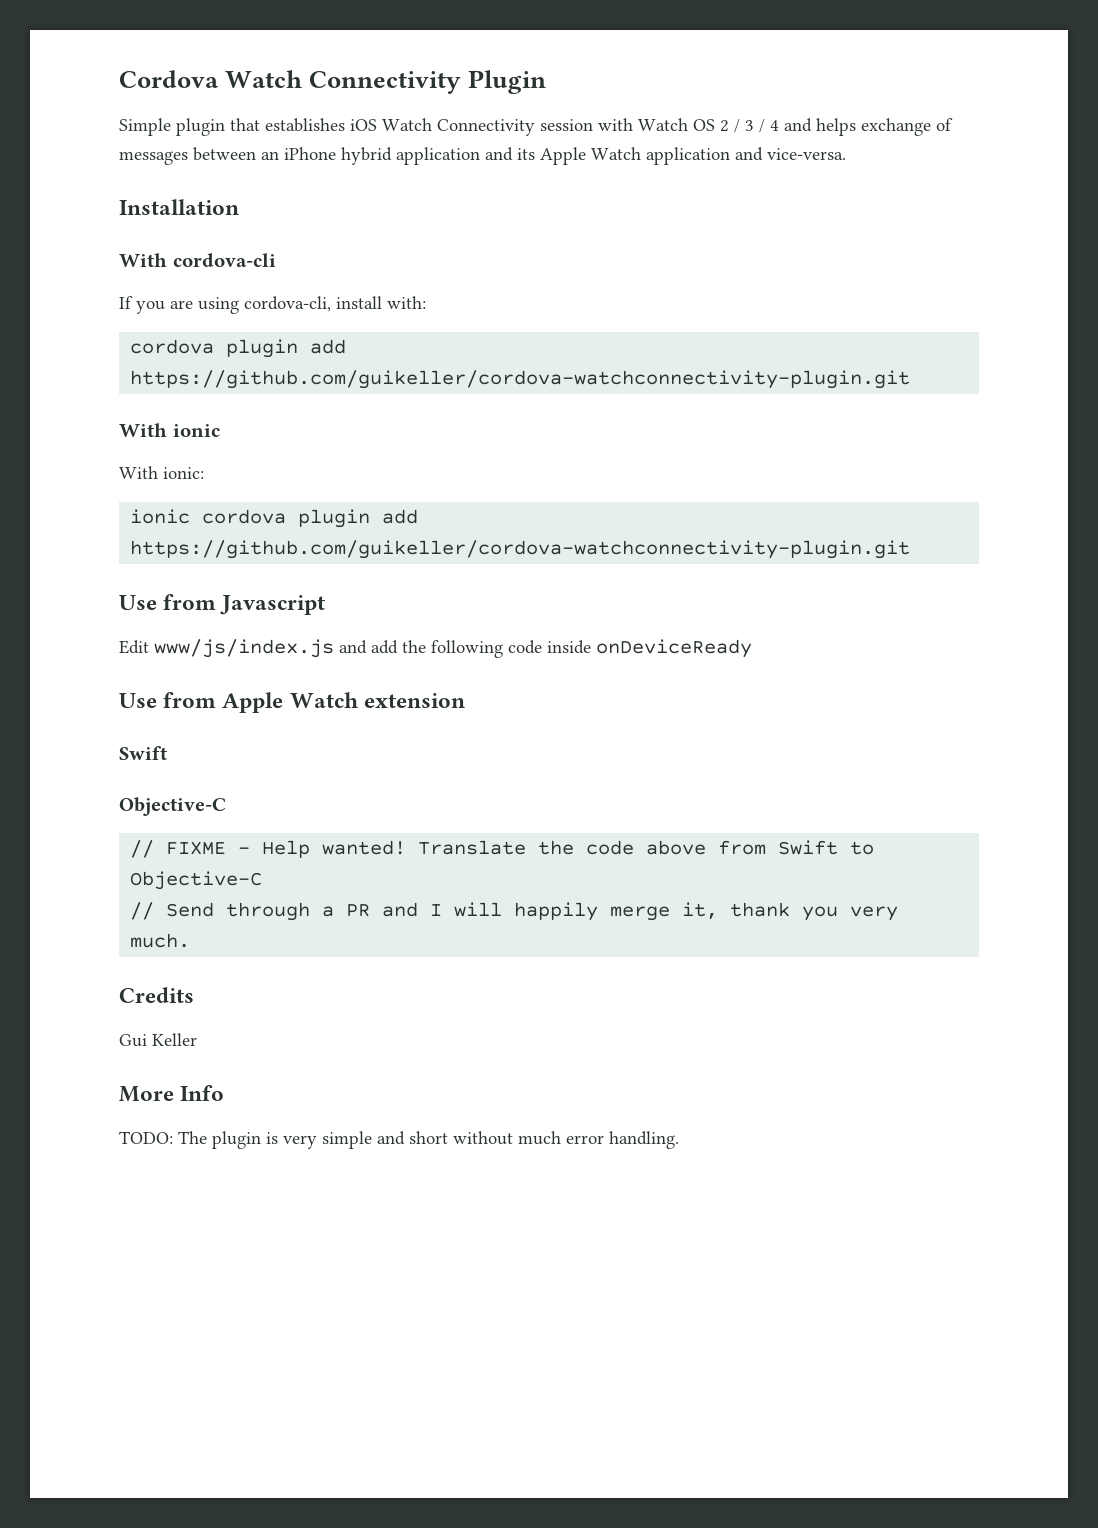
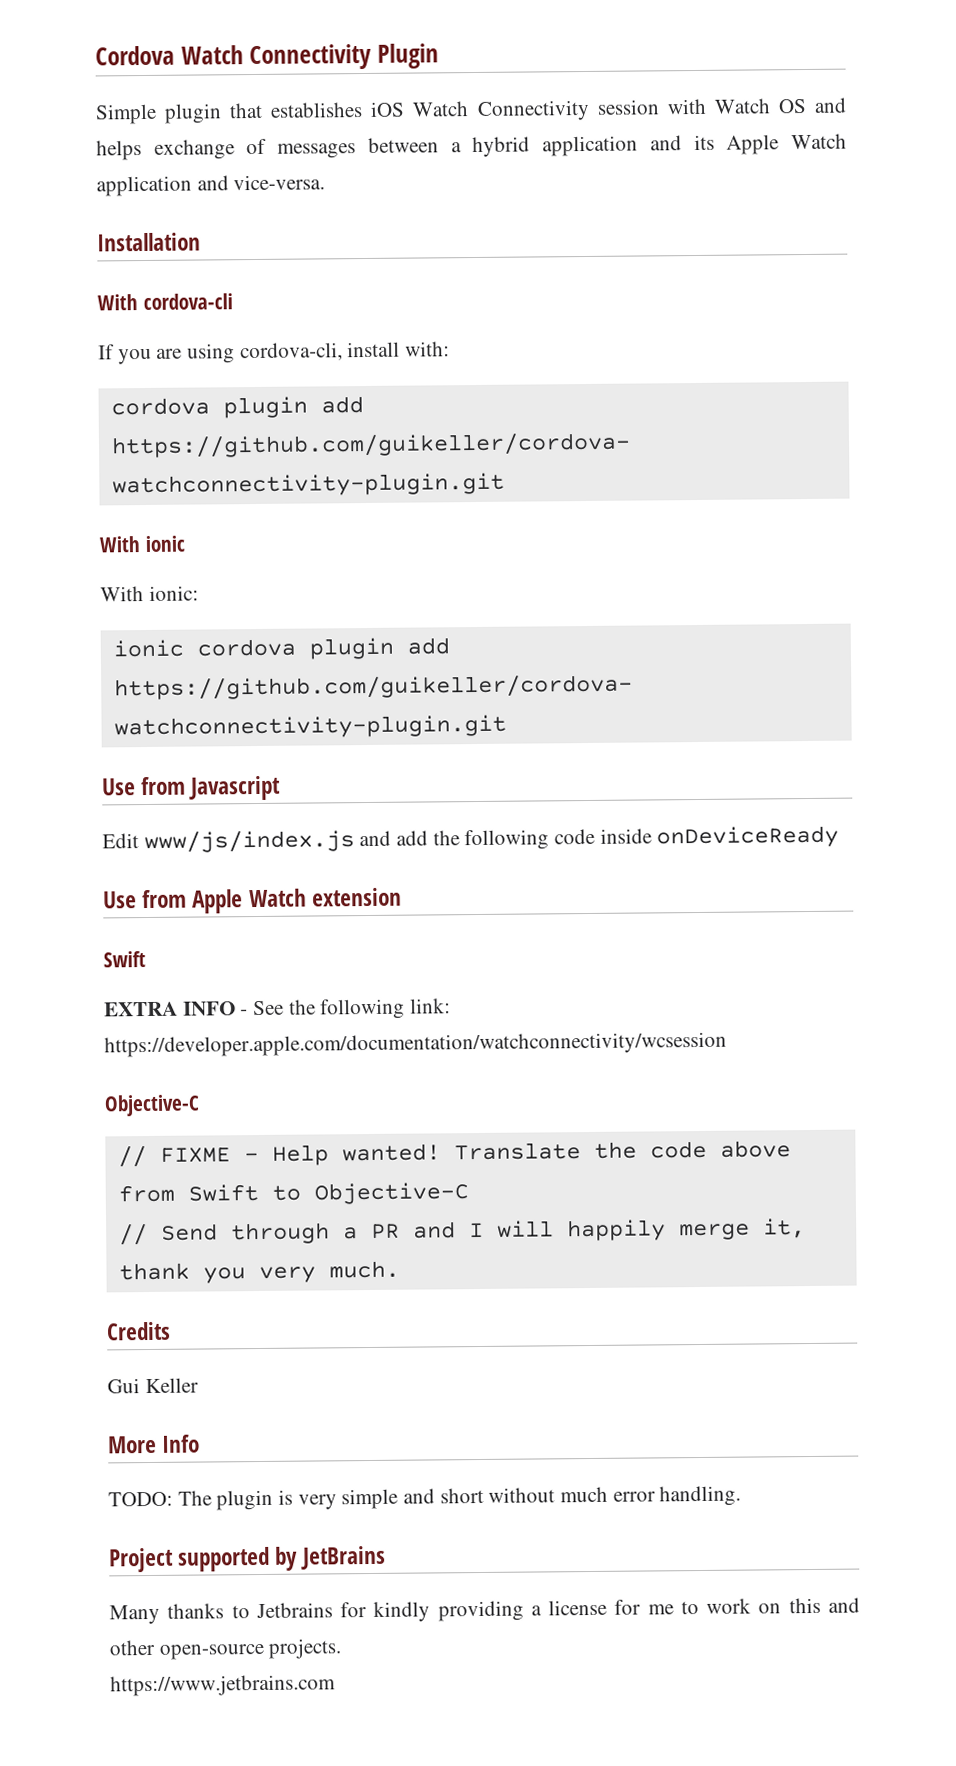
- Simple plugin that establishes iOS Watch Connectivity session with Watch OS 2 / 3 / 4 and helps exchange of messages between an iPhone hybrid application and its Apple Watch application and vice-versa.
+ Simple plugin that establishes iOS Watch Connectivity session with Watch OS and helps exchange of messages between a hybrid application and its Apple Watch application and vice-versa.
+ EXTRA INFO - See the following link: https://developer.apple.com/documentation/watchconnectivity/wcsession
+ Project supported by JetBrains
+ Many thanks to Jetbrains for kindly providing a license for me to work on this and other open-source projects.
+ https://www.jetbrains.com

